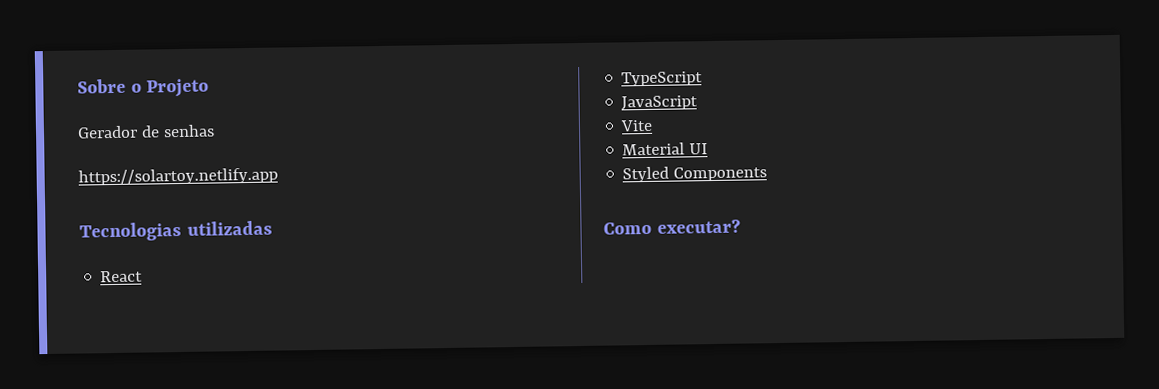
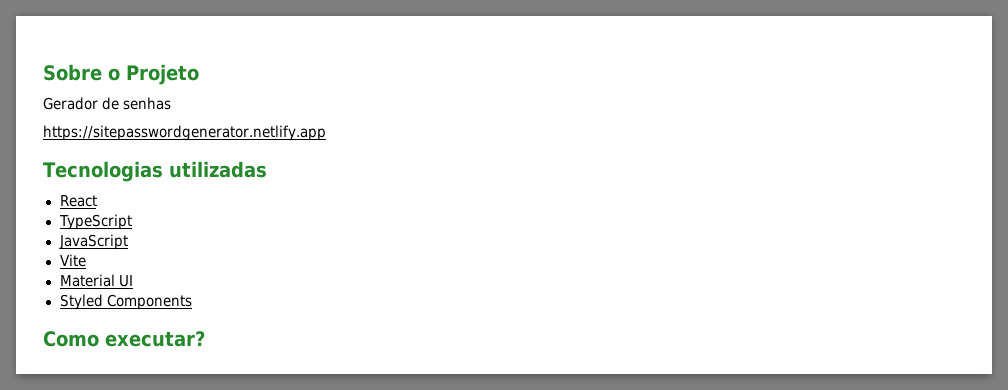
- https://solartoy.netlify.app
+ https://sitepasswordgenerator.netlify.app

